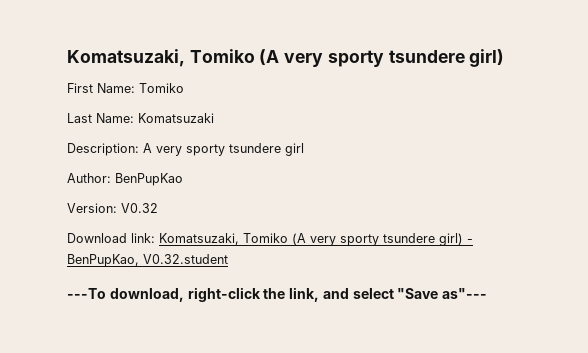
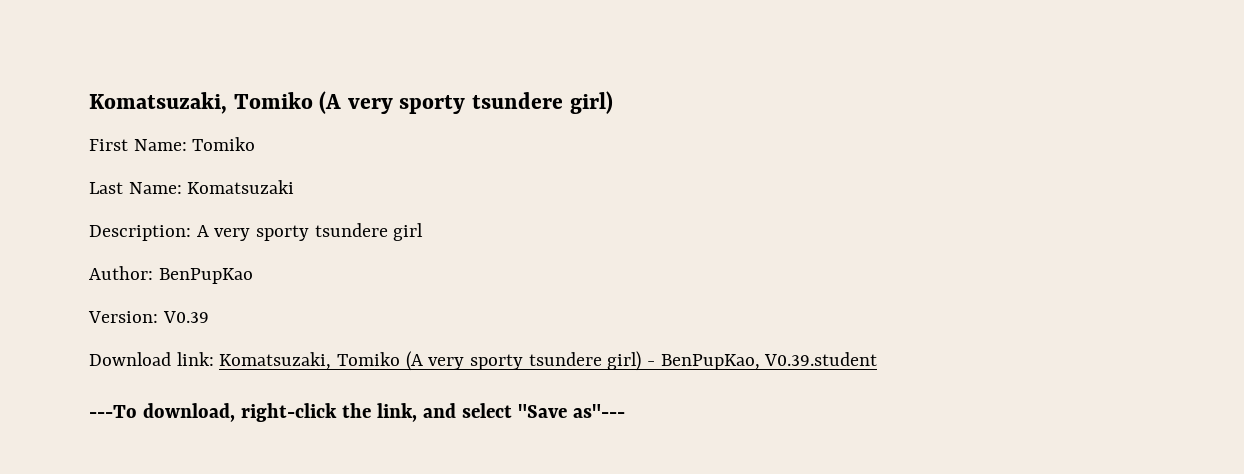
- Version: V0.32
+ Version: V0.39
- Download link: Komatsuzaki, Tomiko (A very sporty tsundere girl) - BenPupKao, V0.32.student
+ Download link: Komatsuzaki, Tomiko (A very sporty tsundere girl) - BenPupKao, V0.39.student

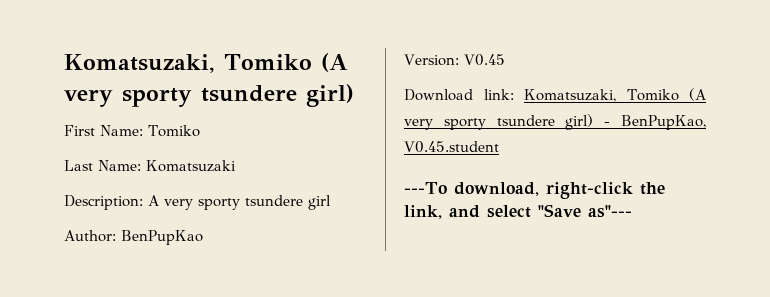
- Version: V0.39
+ Version: V0.45
- Download link: Komatsuzaki, Tomiko (A very sporty tsundere girl) - BenPupKao, V0.39.student
+ Download link: Komatsuzaki, Tomiko (A very sporty tsundere girl) - BenPupKao, V0.45.student

